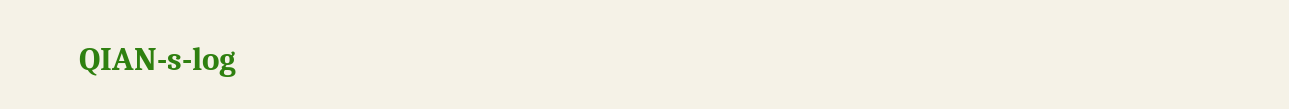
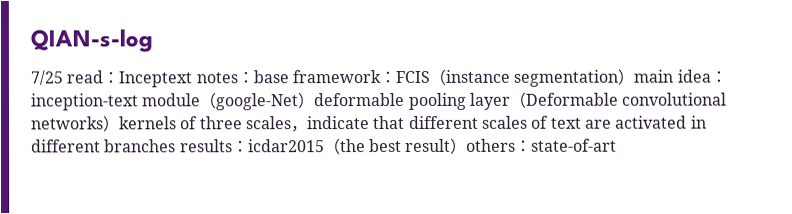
+ 7/25 read：Inceptext notes：base framework：FCIS（instance segmentation）main idea：inception-text module（google-Net）deformable pooling layer（Deformable convolutional networks）kernels of three scales，indicate that different scales of text are activated in different branches results：icdar2015（the best result）others：state-of-art

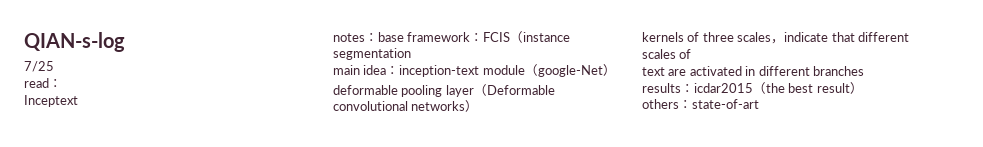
- 7/25 read：Inceptext notes：base framework：FCIS（instance segmentation）main idea：inception-text module（google-Net）deformable pooling layer（Deformable convolutional networks）kernels of three scales，indicate that different scales of text are activated in different branches results：icdar2015（the best result）others：state-of-art
+ 7/25
+ read：
+ Inceptext
+ notes：base framework：FCIS（instance segmentation
+ main idea：inception-text module（google-Net）
+ deformable pooling layer（Deformable convolutional networks）
+ kernels of three scales，indicate that different scales of
+ text are activated in different branches
+ results：icdar2015（the best result）
+ others：state-of-art

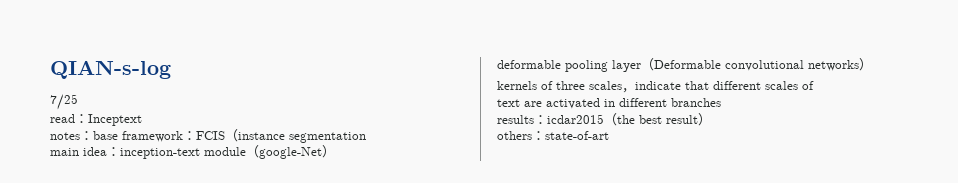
- read：
- Inceptext
+ read：Inceptext

